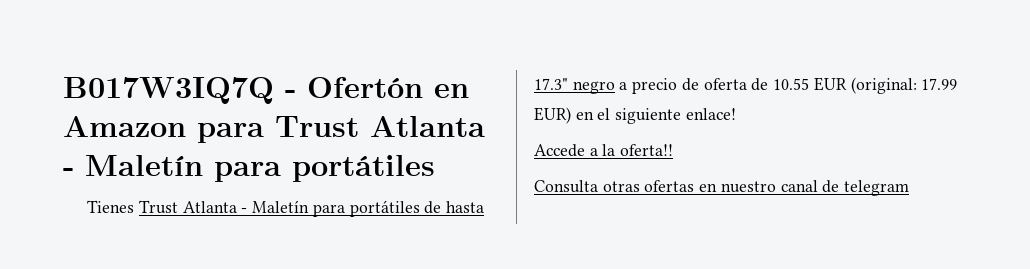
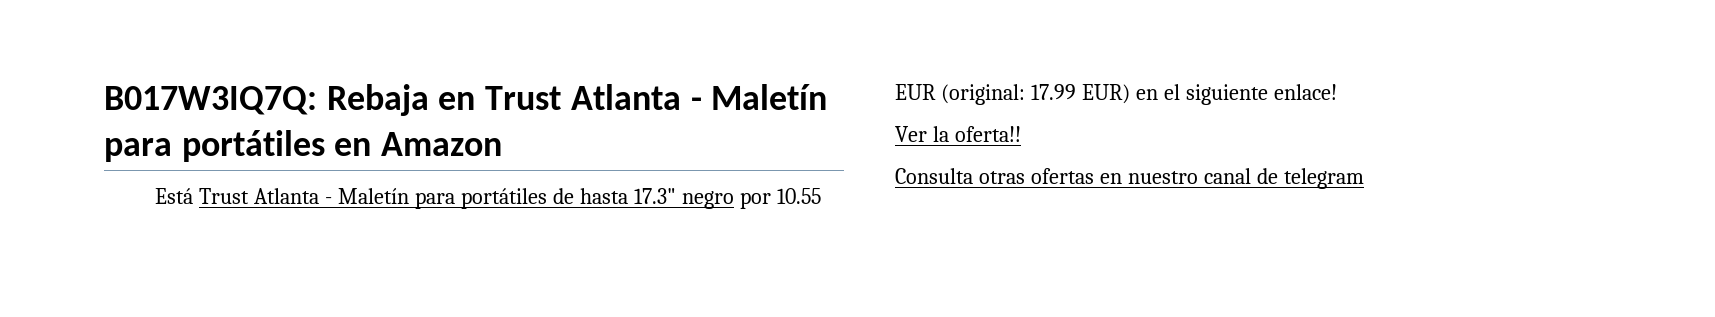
- B017W3IQ7Q - Ofertón en Amazon para Trust Atlanta - Maletín para portátiles
- Tienes Trust Atlanta - Maletín para portátiles de hasta 17.3" negro a precio de oferta de 10.55 EUR (original: 17.99 EUR) en el siguiente enlace!
+ B017W3IQ7Q: Rebaja en Trust Atlanta - Maletín para portátiles en Amazon
+ Está Trust Atlanta - Maletín para portátiles de hasta 17.3" negro por 10.55 EUR (original: 17.99 EUR) en el siguiente enlace!
- Accede a la oferta!!
+ Ver la oferta!!

